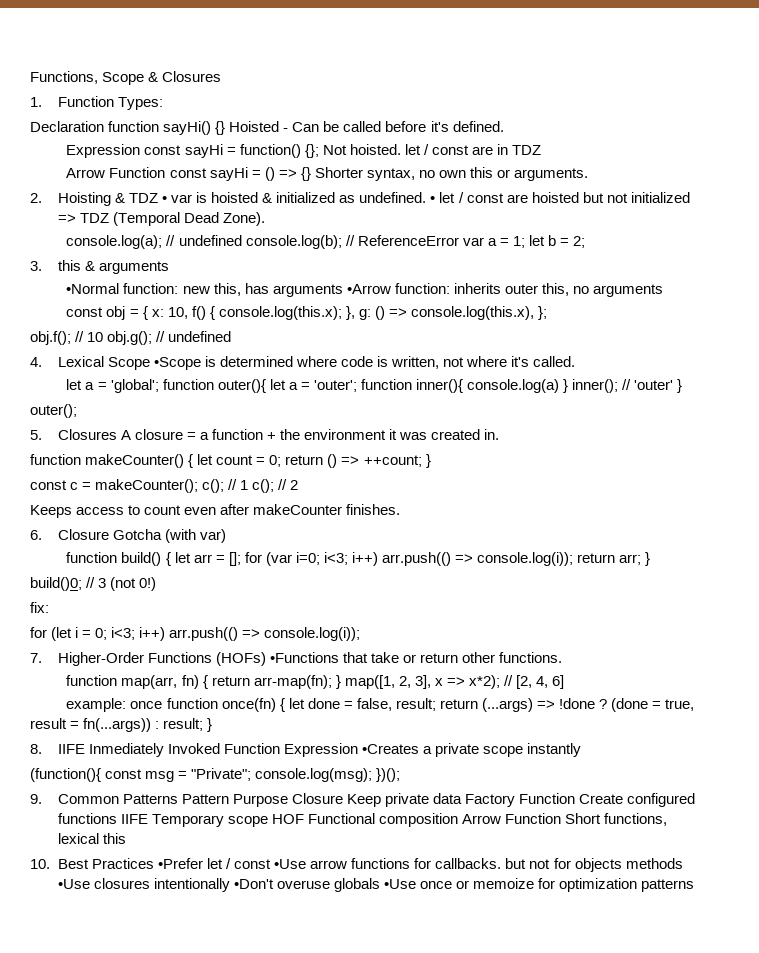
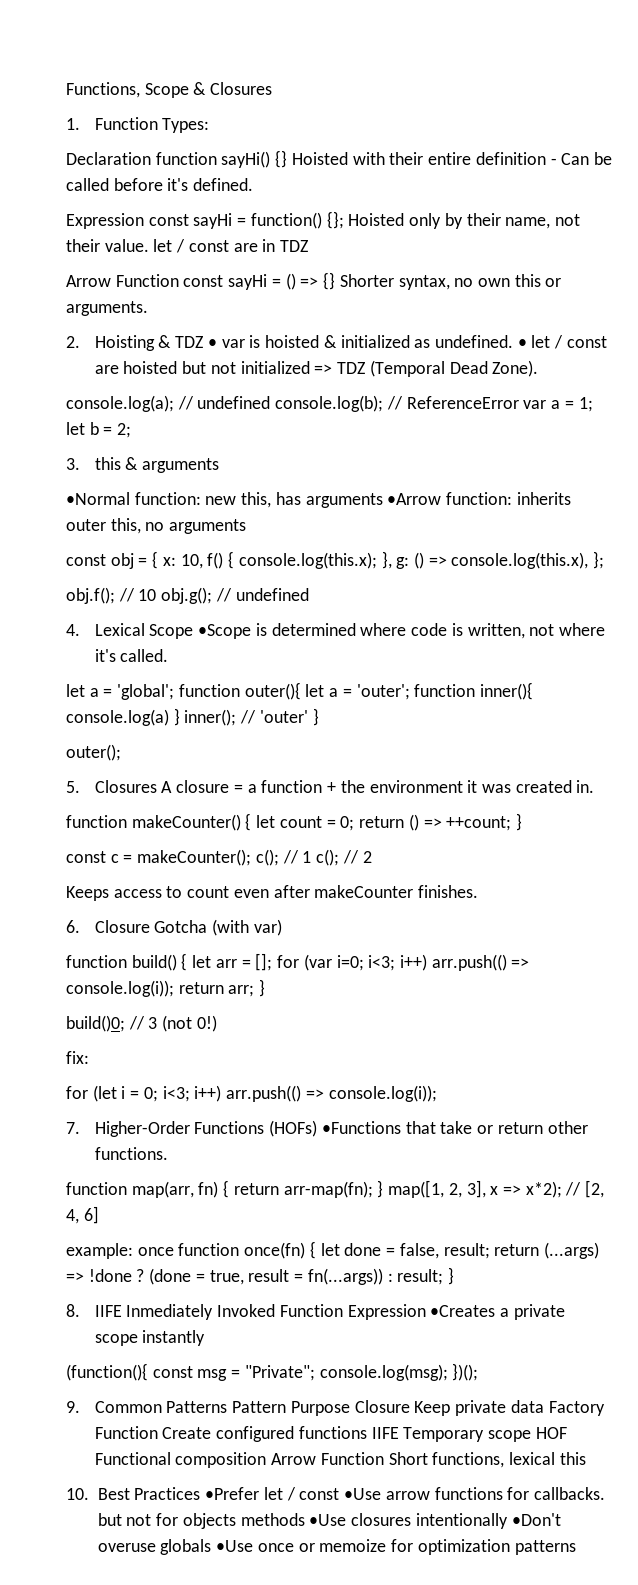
- Declaration function sayHi() {} Hoisted - Can be called before it's defined.
+ Declaration function sayHi() {} Hoisted with their entire definition - Can be called before it's defined.
- Expression const sayHi = function() {}; Not hoisted. let / const are in TDZ
+ Expression const sayHi = function() {}; Hoisted only by their name, not their value. let / const are in TDZ

